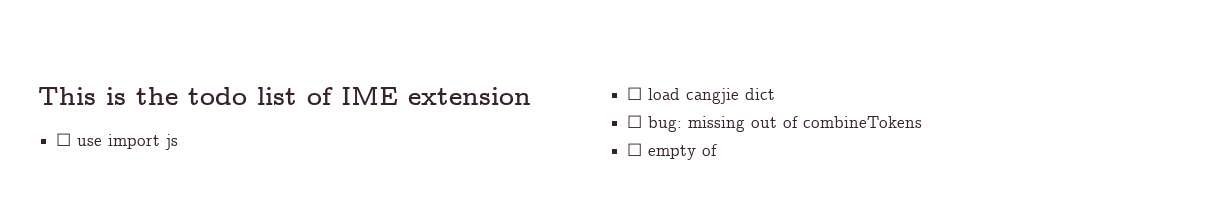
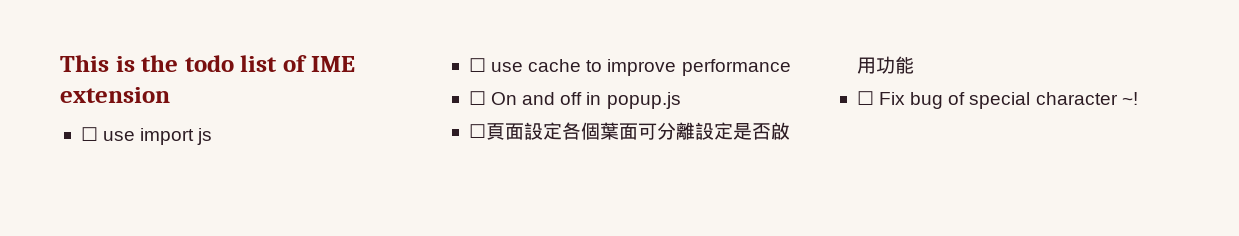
- ☐ load cangjie dict
- ☐ bug: missing out of combineTokens
- ☐ empty of
+ ☐ use cache to improve performance
+ ☐ On and off in popup.js
+ ☐頁面設定各個葉面可分離設定是否啟用功能
+ ☐ Fix bug of special character ~!

